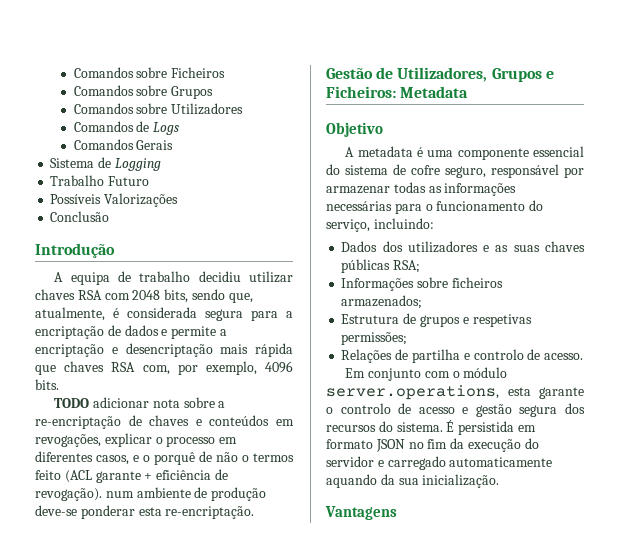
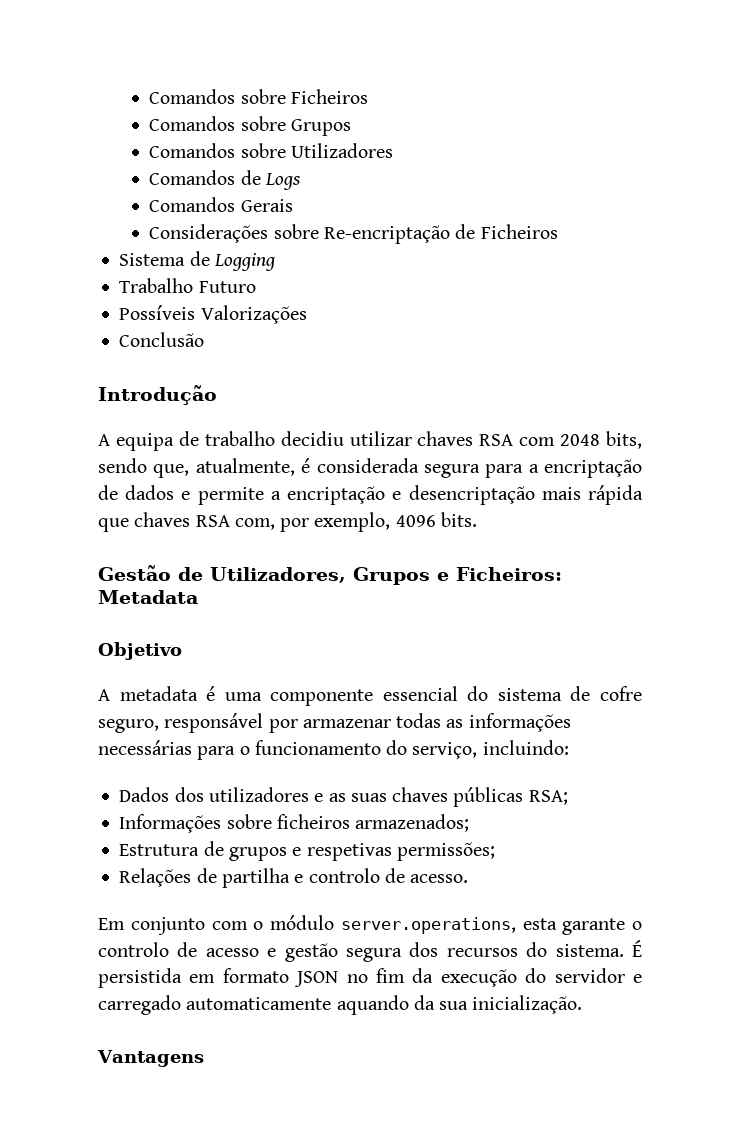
+ Considerações sobre Re-encriptação de Ficheiros
- TODO adicionar nota sobre a re-encriptação de chaves e conteúdos em revogações, explicar o processo em diferentes casos, e o porquê de não o termos feito (ACL garante + eficiência de revogação). num ambiente de produção deve-se ponderar esta re-encriptação.

